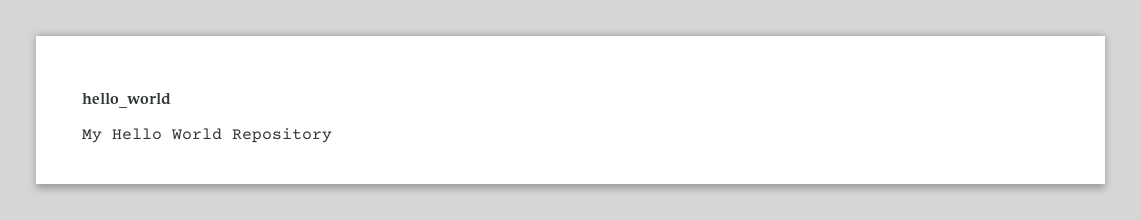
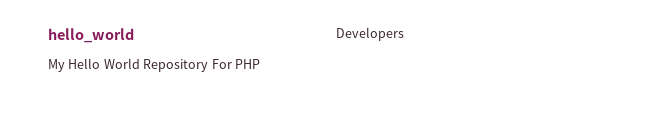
- My Hello World Repository
+ My Hello World Repository For PHP Developers

